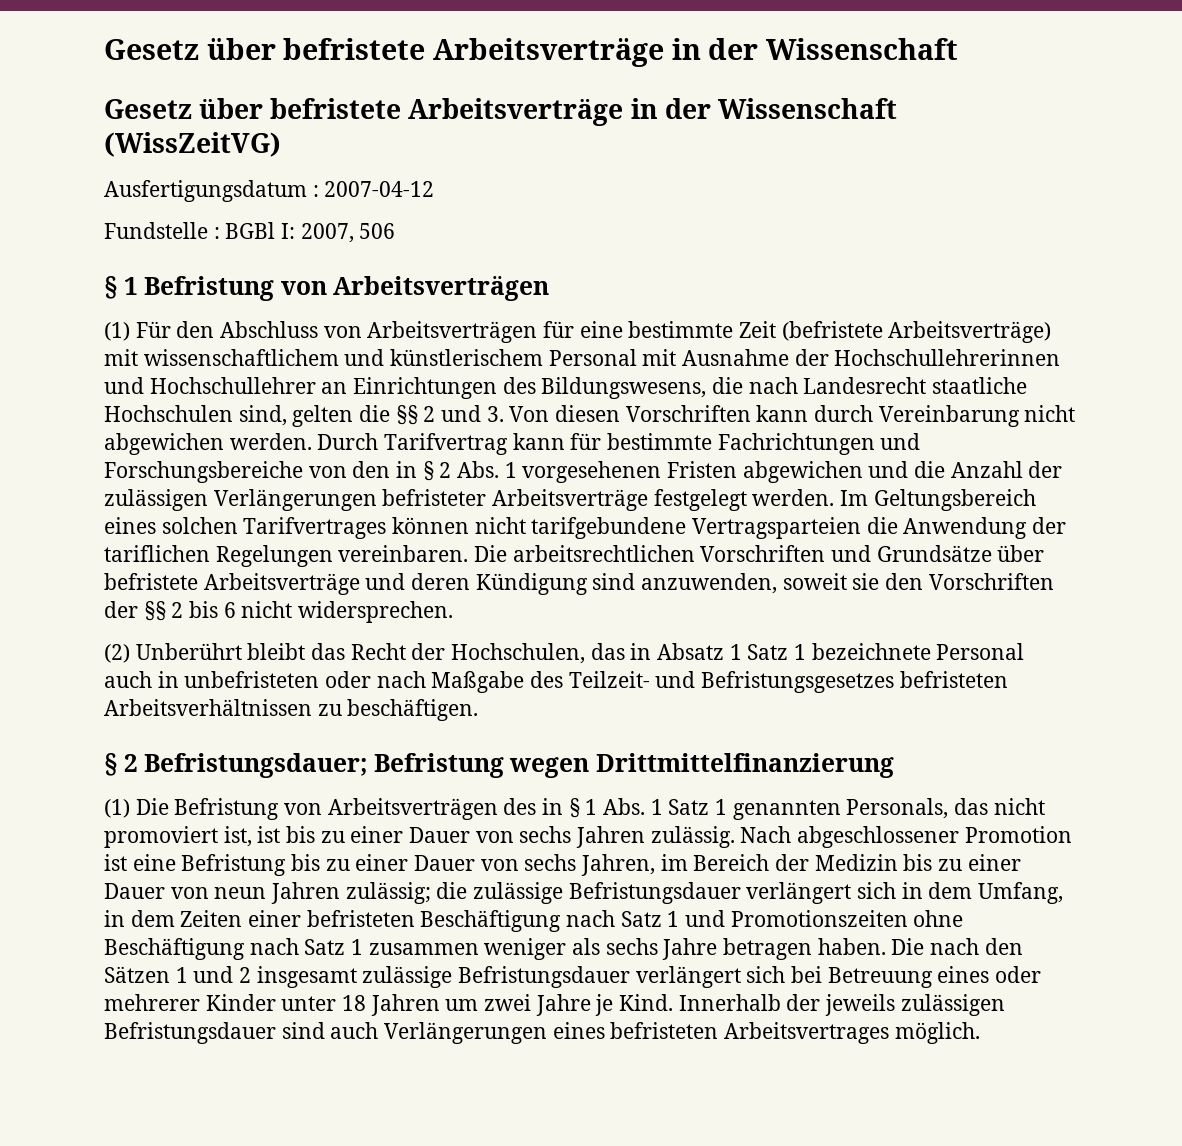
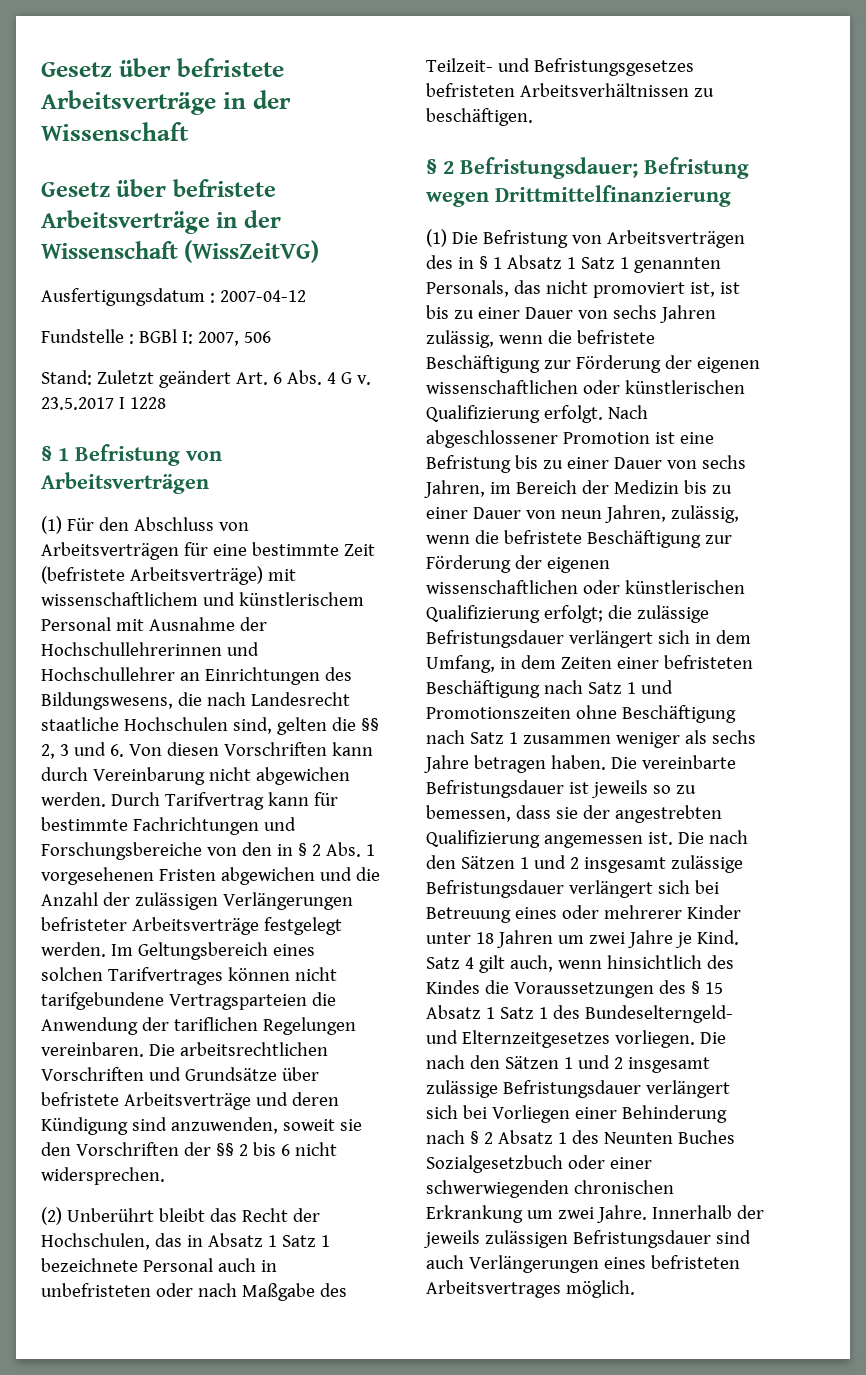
+ Stand: Zuletzt geändert Art. 6 Abs. 4 G v. 23.5.2017 I 1228
- (1) Für den Abschluss von Arbeitsverträgen für eine bestimmte Zeit (befristete Arbeitsverträge) mit wissenschaftlichem und künstlerischem Personal mit Ausnahme der Hochschullehrerinnen und Hochschullehrer an Einrichtungen des Bildungswesens, die nach Landesrecht staatliche Hochschulen sind, gelten die §§ 2 und 3. Von diesen Vorschriften kann durch Vereinbarung nicht abgewichen werden.
+ (1) Für den Abschluss von Arbeitsverträgen für eine bestimmte Zeit (befristete Arbeitsverträge) mit wissenschaftlichem und künstlerischem Personal mit Ausnahme der Hochschullehrerinnen und Hochschullehrer an Einrichtungen des Bildungswesens, die nach Landesrecht staatliche Hochschulen sind, gelten die §§ 2, 3 und 6. Von diesen Vorschriften kann durch Vereinbarung nicht abgewichen werden.
- (1) Die Befristung von Arbeitsverträgen des in § 1 Abs. 1 Satz 1 genannten Personals, das nicht promoviert ist, ist bis zu einer Dauer von sechs Jahren zulässig.
+ (1) Die Befristung von Arbeitsverträgen des in § 1 Absatz 1 Satz 1 genannten Personals, das nicht promoviert ist, ist bis zu einer Dauer von sechs Jahren zulässig, wenn die befristete Beschäftigung zur Förderung der eigenen wissenschaftlichen oder künstlerischen Qualifizierung erfolgt.
- Nach abgeschlossener Promotion ist eine Befristung bis zu einer Dauer von sechs Jahren, im Bereich der Medizin bis zu einer Dauer von neun Jahren zulässig; die zulässige Befristungsdauer verlängert sich in dem Umfang, in dem Zeiten einer befristeten Beschäftigung nach Satz 1 und Promotionszeiten ohne Beschäftigung nach Satz 1 zusammen weniger als sechs Jahre betragen haben.
+ Nach abgeschlossener Promotion ist eine Befristung bis zu einer Dauer von sechs Jahren, im Bereich der Medizin bis zu einer Dauer von neun Jahren, zulässig, wenn die befristete Beschäftigung zur Förderung der eigenen wissenschaftlichen oder künstlerischen Qualifizierung erfolgt; die zulässige Befristungsdauer verlängert sich in dem Umfang, in dem Zeiten einer befristeten Beschäftigung nach Satz 1 und Promotionszeiten ohne Beschäftigung nach Satz 1 zusammen weniger als sechs Jahre betragen haben.
- Die nach den Sätzen 1 und 2 insgesamt zulässige Befristungsdauer verlängert sich bei Betreuung eines oder mehrerer Kinder unter 18 Jahren um zwei Jahre je Kind.
+ Die vereinbarte Befristungsdauer ist jeweils so zu bemessen, dass sie der angestrebten Qualifizierung angemessen ist. Die nach den Sätzen 1 und 2 insgesamt zulässige Befristungsdauer verlängert sich bei Betreuung eines oder mehrerer Kinder unter 18 Jahren um zwei Jahre je Kind.
+ Satz 4 gilt auch, wenn hinsichtlich des Kindes die Voraussetzungen des § 15 Absatz 1 Satz 1 des Bundeselterngeld- und Elternzeitgesetzes vorliegen. Die nach den Sätzen 1 und 2 insgesamt zulässige Befristungsdauer verlängert sich bei Vorliegen einer Behinderung nach § 2 Absatz 1 des Neunten Buches Sozialgesetzbuch oder einer schwerwiegenden chronischen Erkrankung um zwei Jahre.

